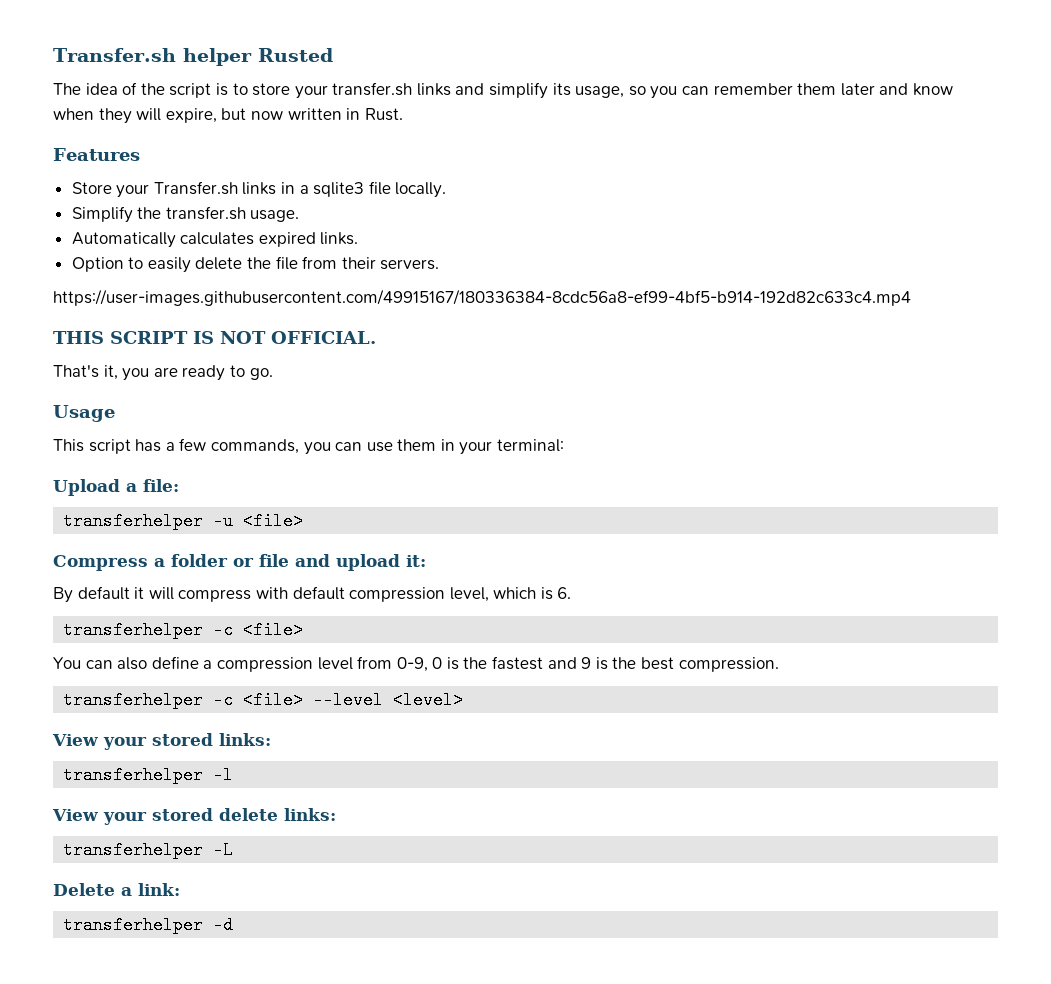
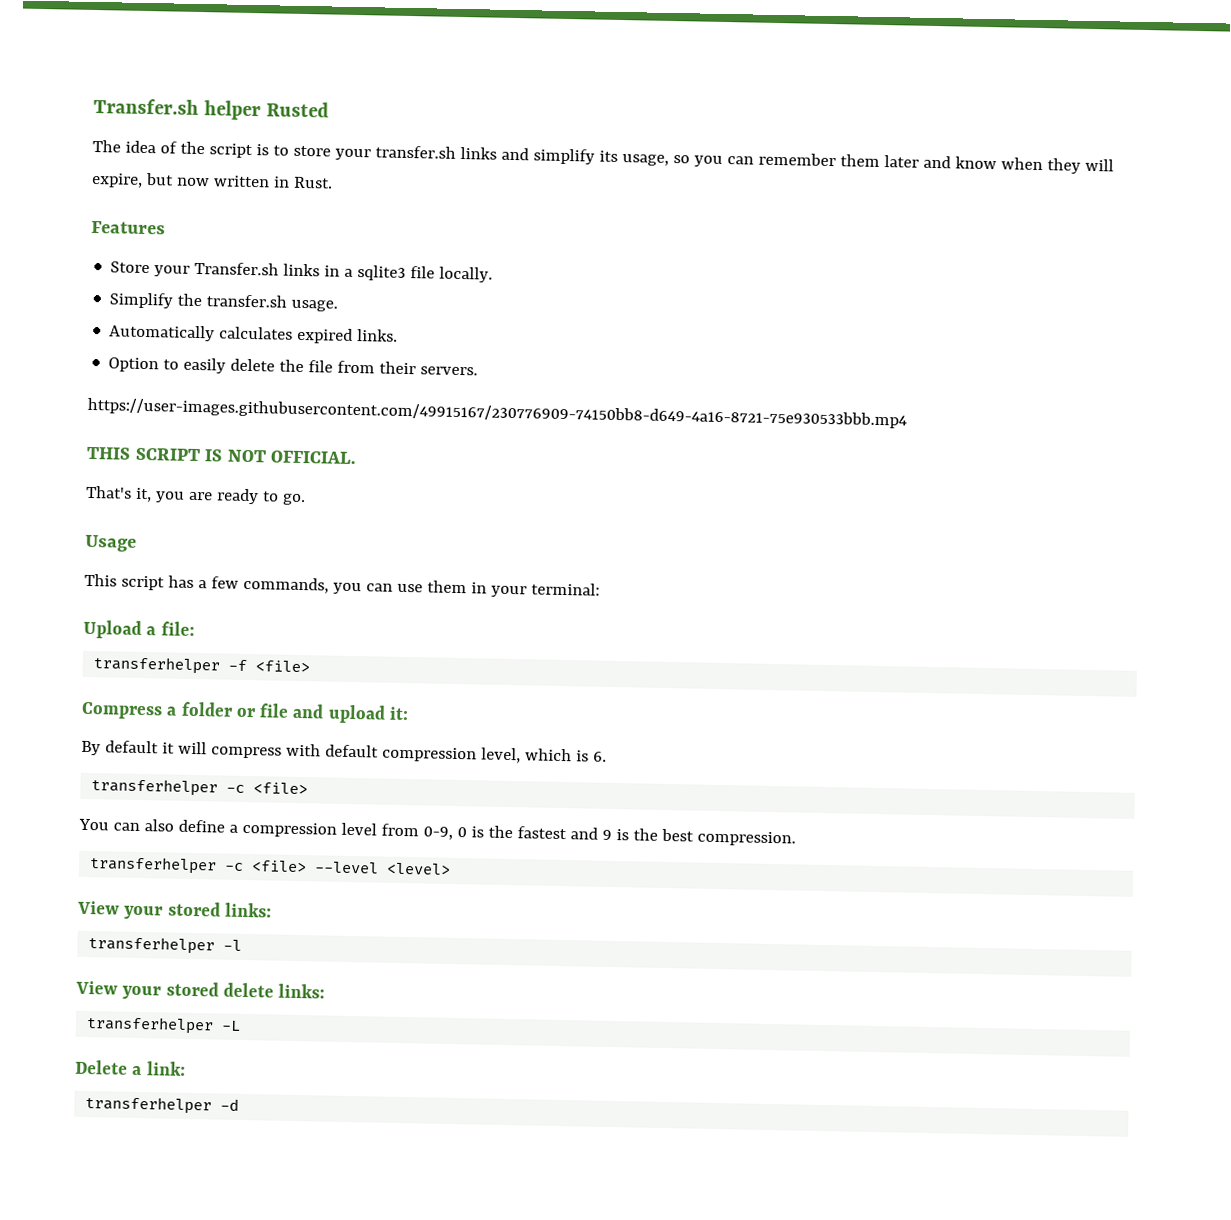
- https://user-images.githubusercontent.com/49915167/180336384-8cdc56a8-ef99-4bf5-b914-192d82c633c4.mp4
+ https://user-images.githubusercontent.com/49915167/230776909-74150bb8-d649-4a16-8721-75e930533bbb.mp4
- transferhelper -u <file>
+ transferhelper -f <file>

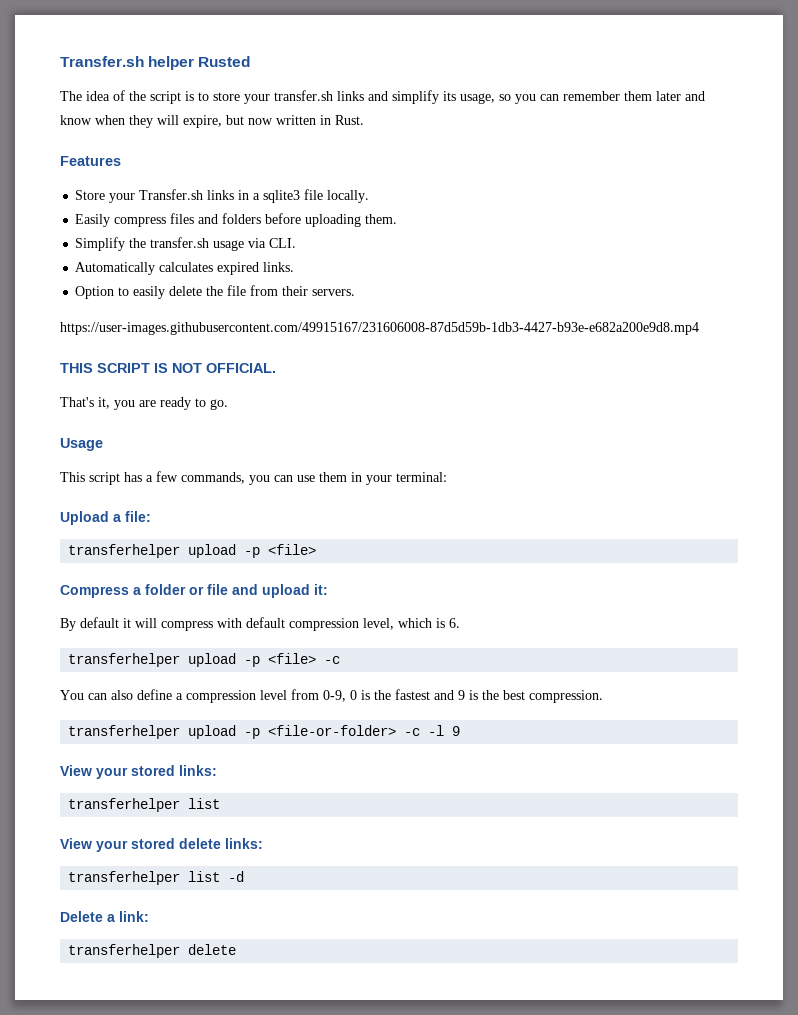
+ Easily compress files and folders before uploading them.
- Simplify the transfer.sh usage.
+ Simplify the transfer.sh usage via CLI.
- https://user-images.githubusercontent.com/49915167/230776909-74150bb8-d649-4a16-8721-75e930533bbb.mp4
+ https://user-images.githubusercontent.com/49915167/231606008-87d5d59b-1db3-4427-b93e-e682a200e9d8.mp4
  Upload a file:
- transferhelper -f <file>
+ transferhelper upload -p <file>
  By default it will compress with default compression level, which is 6.
- transferhelper -c <file>
+ transferhelper upload -p <file> -c
- transferhelper -c <file> --level <level>
+ transferhelper upload -p <file-or-folder> -c -l 9
  View your stored links:
- transferhelper -l
+ transferhelper list
- transferhelper -L
+ transferhelper list -d
- transferhelper -d
+ transferhelper delete

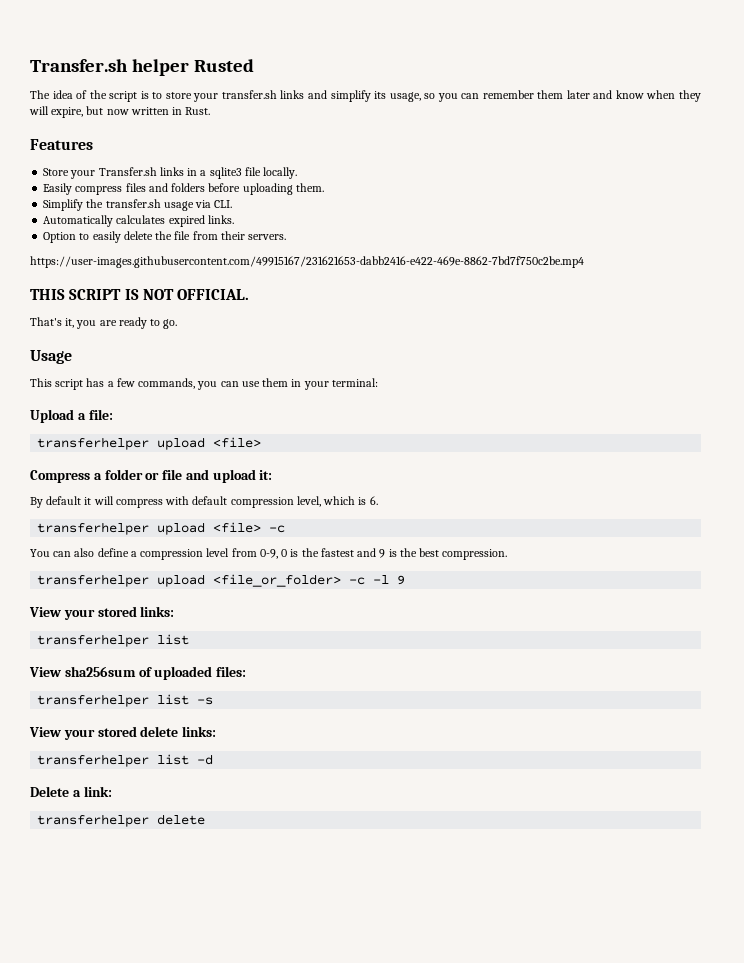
- https://user-images.githubusercontent.com/49915167/231606008-87d5d59b-1db3-4427-b93e-e682a200e9d8.mp4
+ https://user-images.githubusercontent.com/49915167/231621653-dabb2416-e422-469e-8862-7bd7f750c2be.mp4
  Upload a file:
- transferhelper upload -p <file>
+ transferhelper upload <file>
- transferhelper upload -p <file> -c
+ transferhelper upload <file> -c
- transferhelper upload -p <file-or-folder> -c -l 9
+ transferhelper upload <file_or_folder> -c -l 9
+ View sha256sum of uploaded files:
+ transferhelper list -s

